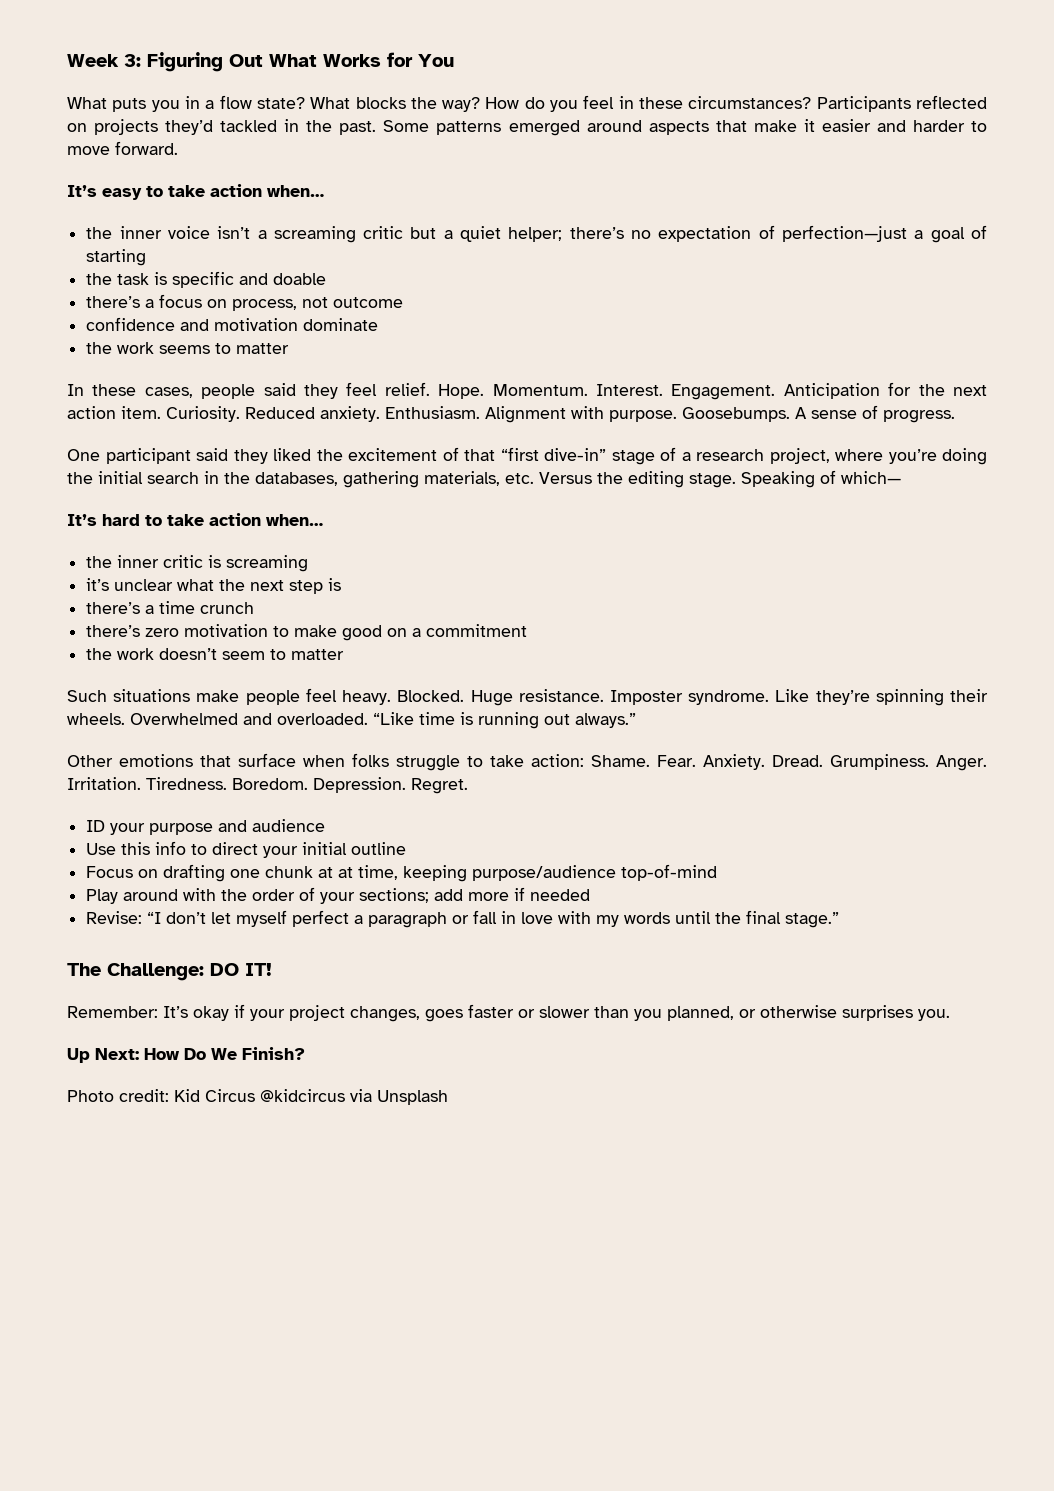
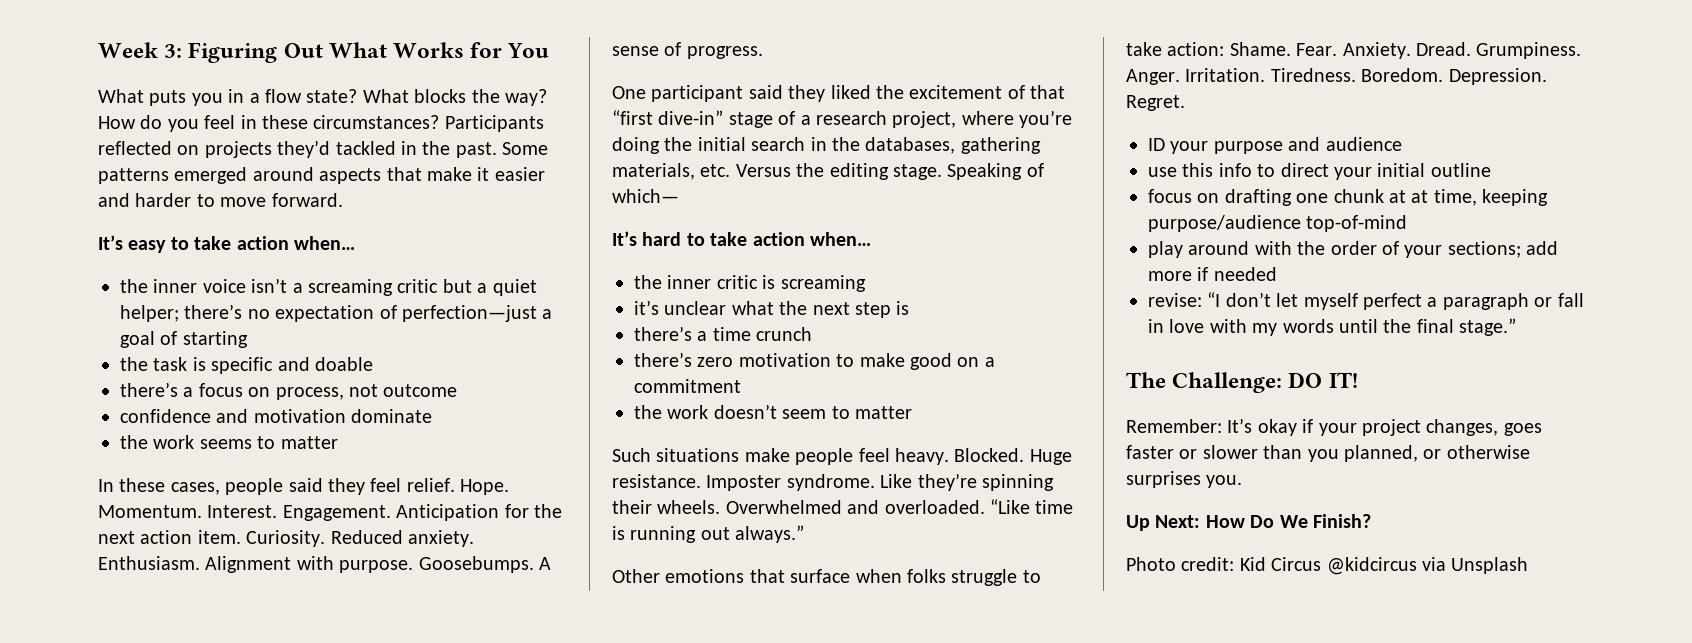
- Use this info to direct your initial outline
+ use this info to direct your initial outline
- Focus on drafting one chunk at at time, keeping purpose/audience top-of-mind
+ focus on drafting one chunk at at time, keeping purpose/audience top-of-mind
- Play around with the order of your sections; add more if needed
+ play around with the order of your sections; add more if needed
- Revise: “I don’t let myself perfect a paragraph or fall in love with my words until the final stage.”
+ revise: “I don’t let myself perfect a paragraph or fall in love with my words until the final stage.”

